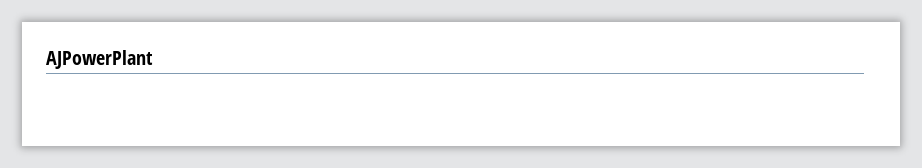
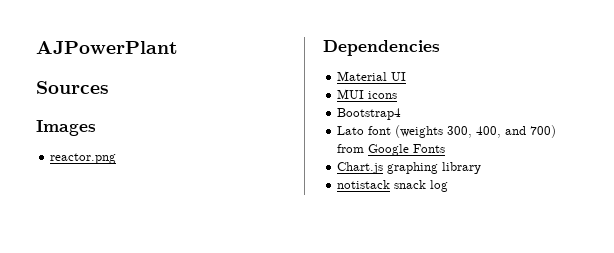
+ Sources
+ Images
+ reactor.png
+ Dependencies
+ Material UI
+ MUI icons
+ Bootstrap4
+ Lato font (weights 300, 400, and 700) from Google Fonts
+ Chart.js graphing library
+ notistack snack log

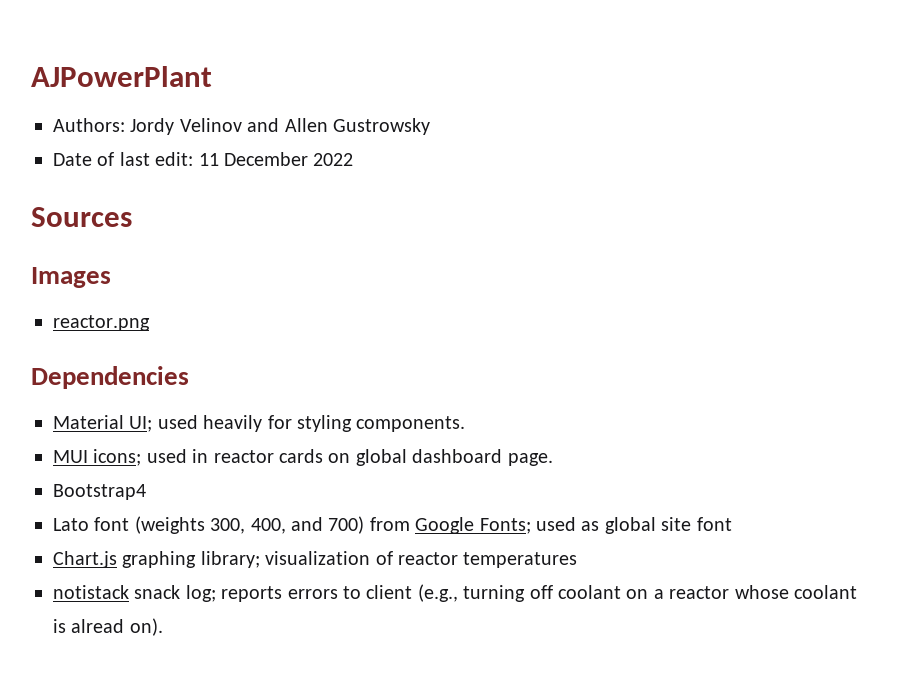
+ Authors: Jordy Velinov and Allen Gustrowsky
+ Date of last edit: 11 December 2022
- Material UI
- MUI icons
+ Material UI; used heavily for styling components.
+ MUI icons; used in reactor cards on global dashboard page.
- Lato font (weights 300, 400, and 700) from Google Fonts
- Chart.js graphing library
- notistack snack log
+ Lato font (weights 300, 400, and 700) from Google Fonts; used as global site font
+ Chart.js graphing library; visualization of reactor temperatures
+ notistack snack log; reports errors to client (e.g., turning off coolant on a reactor whose coolant is alread on).

